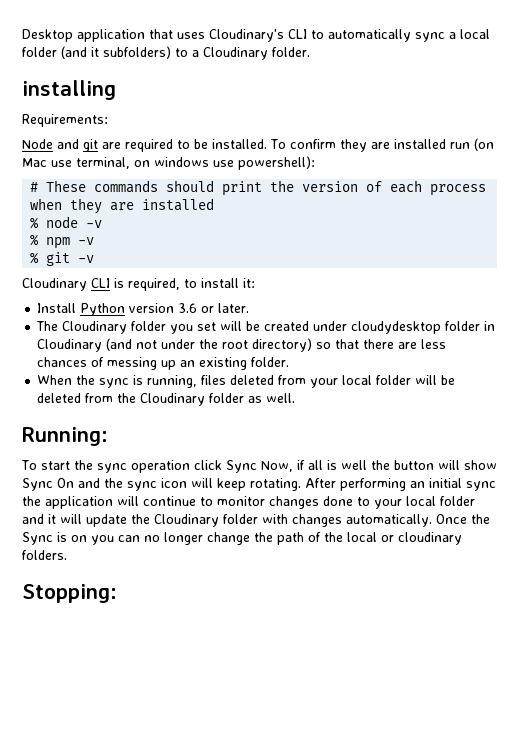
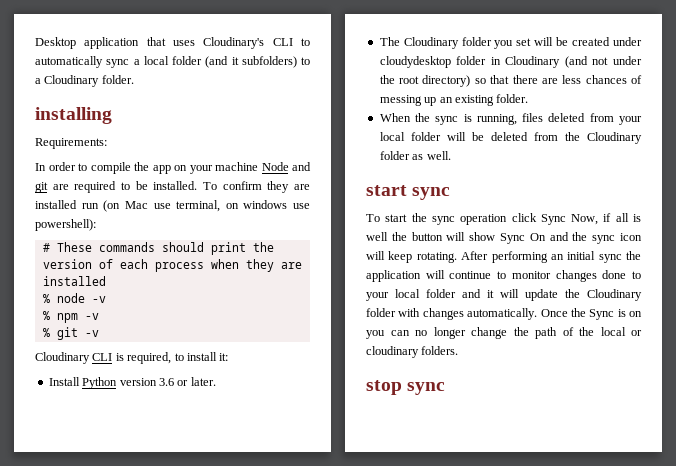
- Node and git are required to be installed.
+ In order to compile the app on your machine Node and git are required to be installed.
- Running:
+ start sync
- Stopping:
+ stop sync

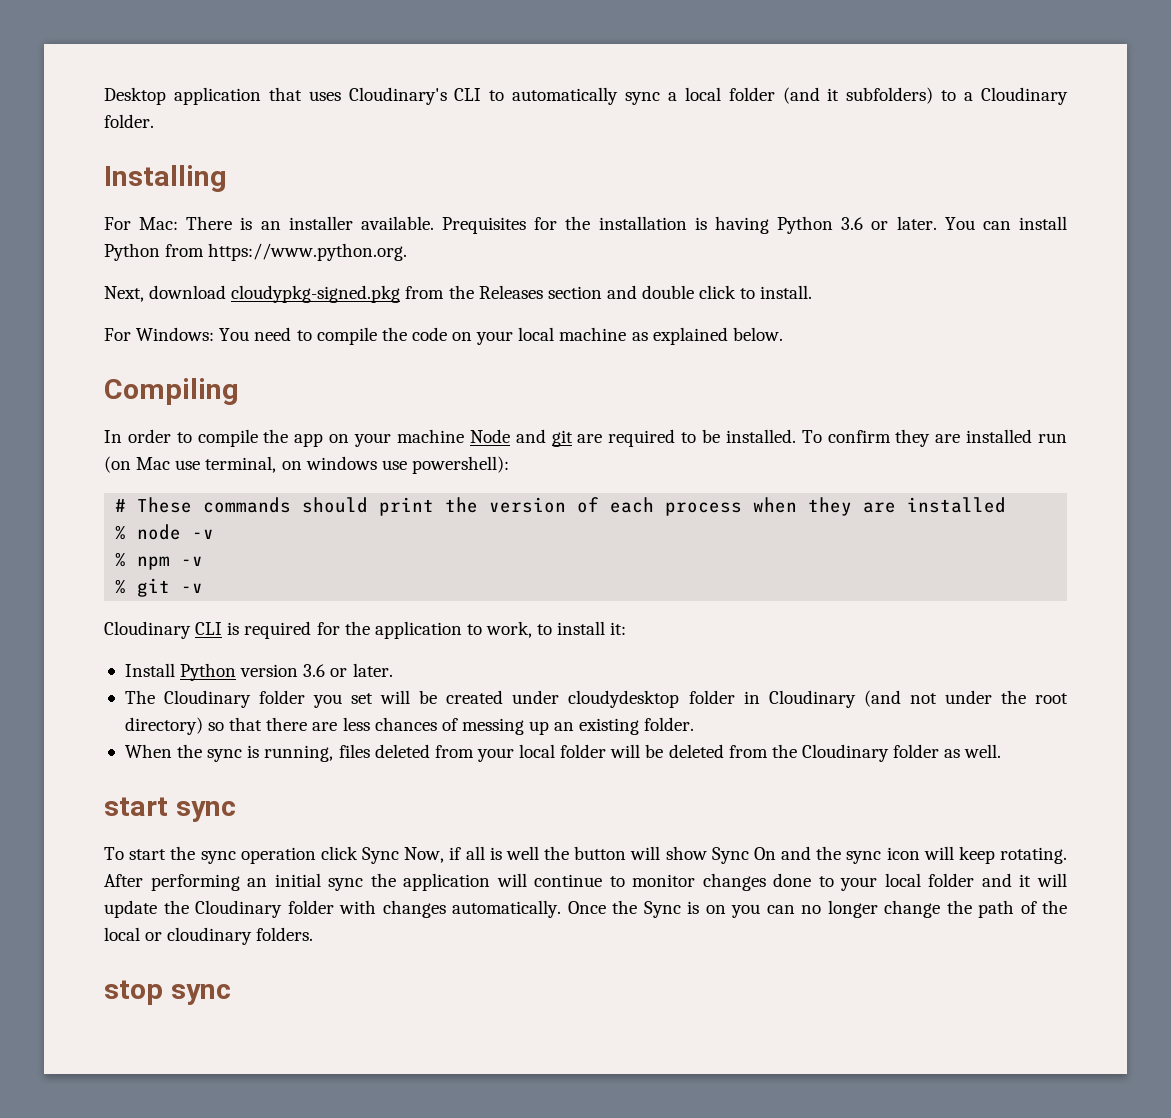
- installing
- Requirements:
+ Installing
+ For Mac: There is an installer available. Prequisites for the installation is having Python 3.6 or later. You can install Python from https://www.python.org.
+ Next, download cloudypkg-signed.pkg from the Releases section and double click to install.
+ For Windows: You need to compile the code on your local machine as explained below.
+ Compiling
- Cloudinary CLI is required, to install it:
+ Cloudinary CLI is required for the application to work, to install it:

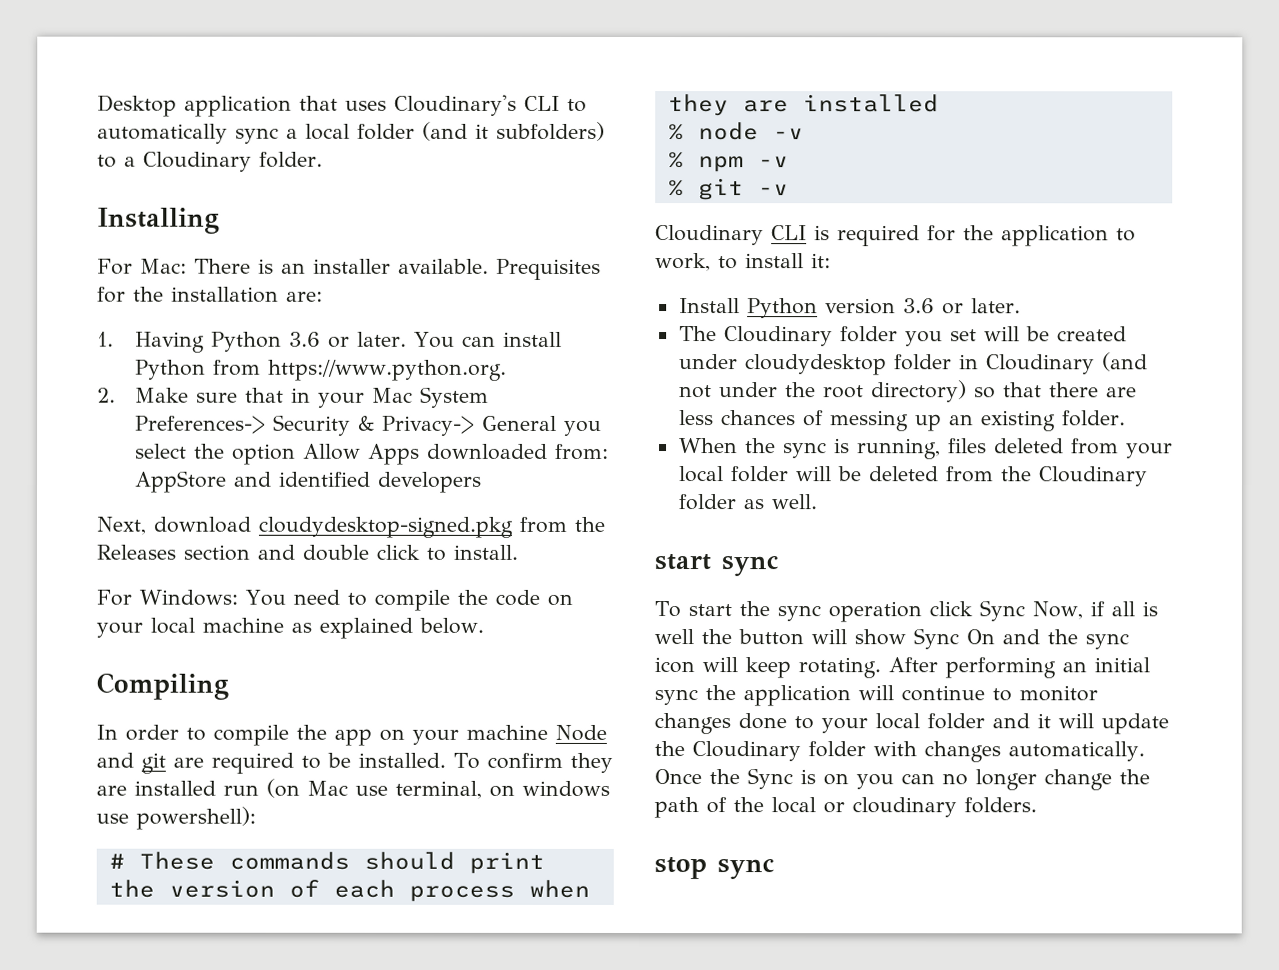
- Prequisites for the installation is having Python 3.6 or later.
+ Prequisites for the installation are:
+ 1. Having Python 3.6 or later.
+ 2. Make sure that in your Mac System Preferences-> Security & Privacy-> General you select the option Allow Apps downloaded from: AppStore and identified developers
- Next, download cloudypkg-signed.pkg from the Releases section and double click to install.
+ Next, download cloudydesktop-signed.pkg from the Releases section and double click to install.

